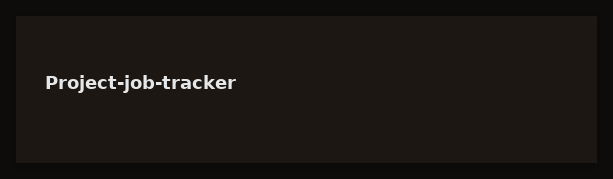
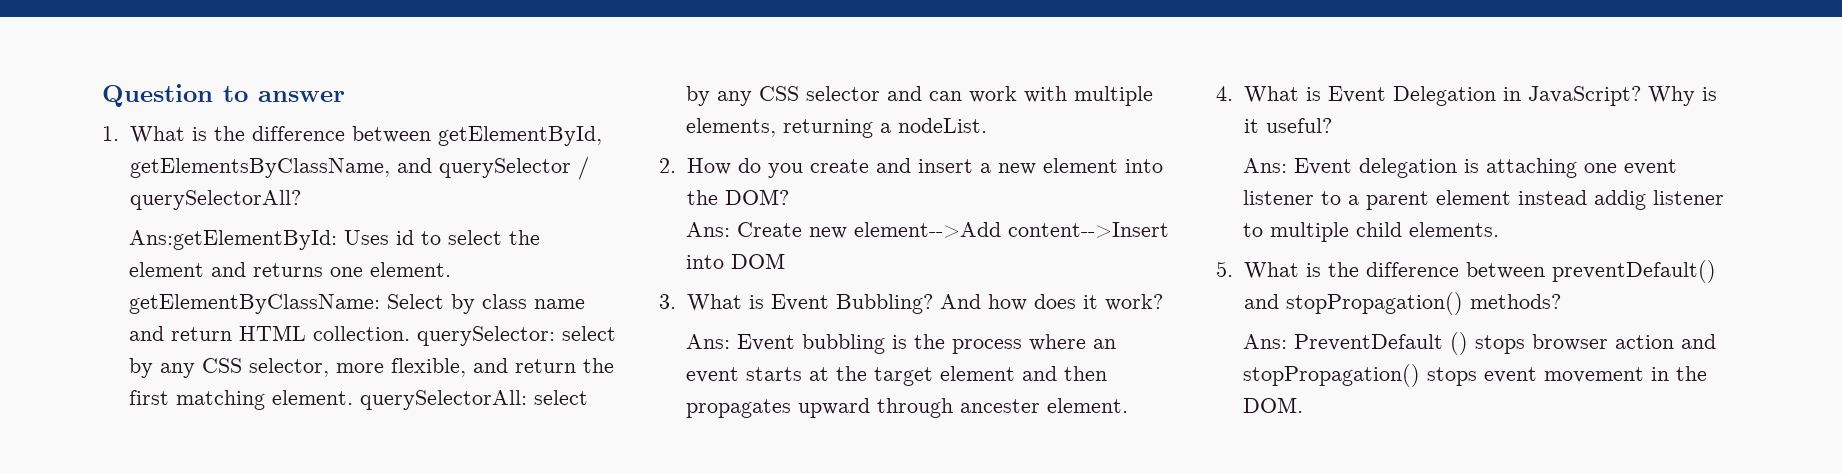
- Project-job-tracker
+ Question to answer
+ 1. What is the difference between getElementById, getElementsByClassName, and querySelector / querySelectorAll?
+ Ans:getElementById: Uses id to select the element and returns one element. getElementByClassName: Select by class name and return HTML collection. querySelector: select by any CSS selector, more flexible, and return the first matching element. querySelectorAll: select by any CSS selector and can work with multiple elements, returning a nodeList.
+ 2. How do you create and insert a new element into the DOM?
+ Ans: Create new element-->Add content-->Insert into DOM
+ 3. What is Event Bubbling? And how does it work?
+ Ans: Event bubbling is the process where an event starts at the target element and then propagates upward through ancester element.
+ 4. What is Event Delegation in JavaScript? Why is it useful?
+ Ans: Event delegation is attaching one event listener to a parent element instead addig listener to multiple child elements.
+ 5. What is the difference between preventDefault() and stopPropagation() methods?
+ Ans: PreventDefault () stops browser action and stopPropagation() stops event movement in the DOM.

